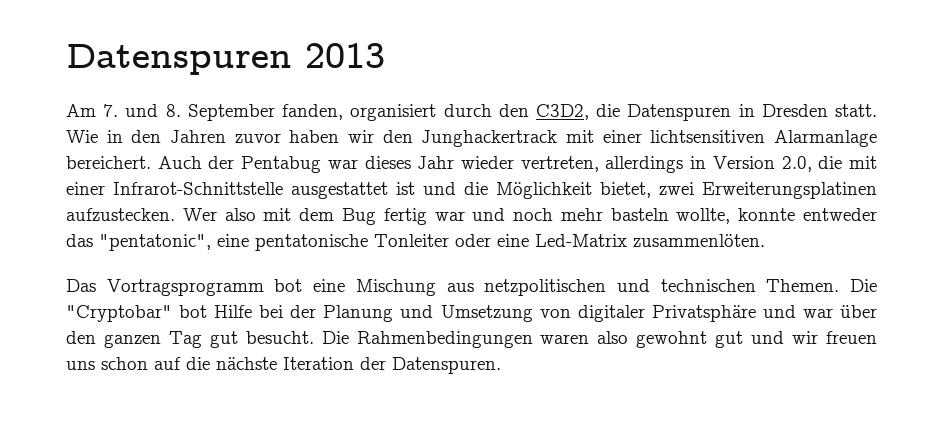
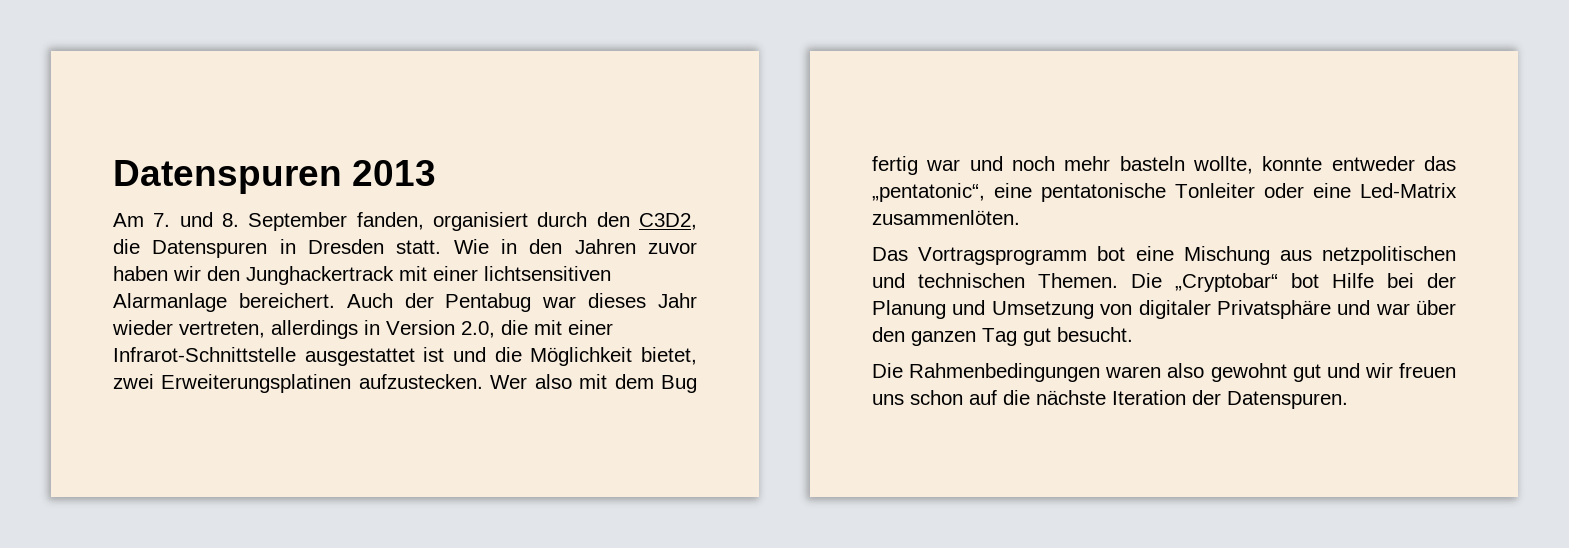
- Wer also mit dem Bug fertig war und noch mehr basteln wollte, konnte entweder das "pentatonic", eine pentatonische Tonleiter oder eine Led-Matrix zusammenlöten.
+ Wer also mit dem Bug fertig war und noch mehr basteln wollte, konnte entweder das „pentatonic“, eine pentatonische Tonleiter oder eine Led-Matrix zusammenlöten.
- Die "Cryptobar" bot Hilfe bei der Planung und Umsetzung von digitaler Privatsphäre und war über den ganzen Tag gut besucht. Die Rahmenbedingungen waren also gewohnt gut und wir freuen uns schon auf die nächste Iteration der Datenspuren.
+ Die „Cryptobar“ bot Hilfe bei der Planung und Umsetzung von digitaler Privatsphäre und war über den ganzen Tag gut besucht.
+ Die Rahmenbedingungen waren also gewohnt gut und wir freuen uns schon auf die nächste Iteration der Datenspuren.

